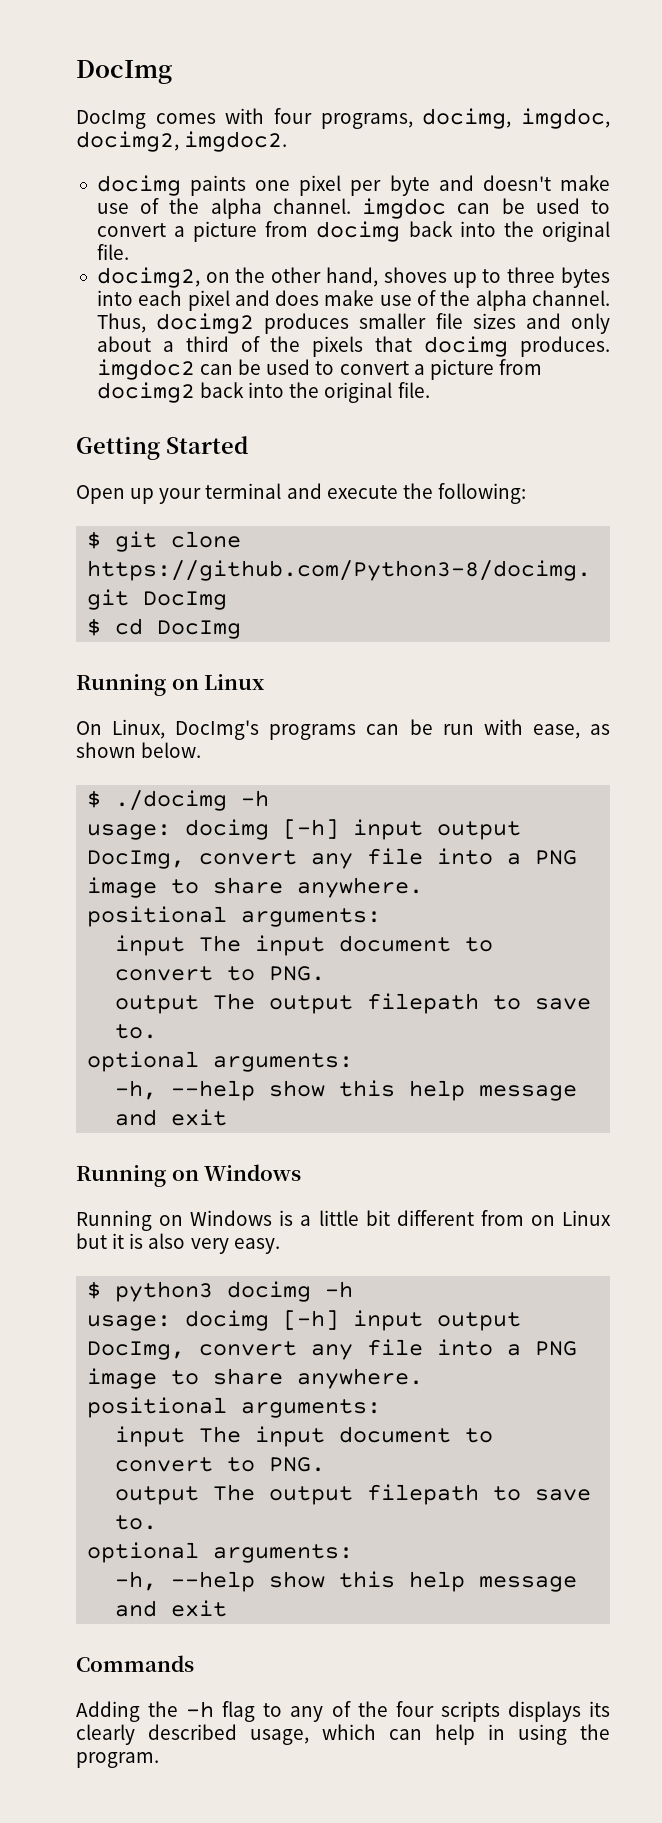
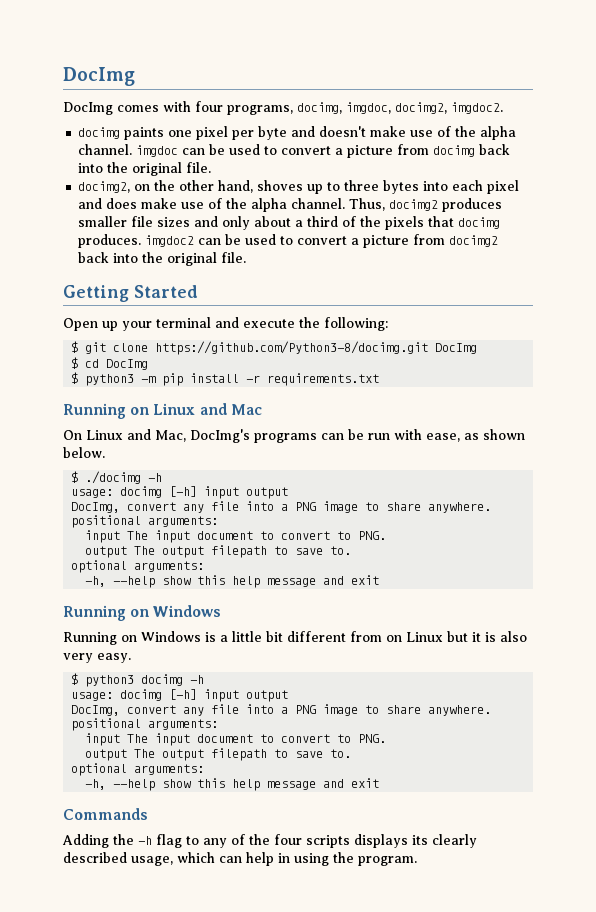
+ $ python3 -m pip install -r requirements.txt
- Running on Linux
+ Running on Linux and Mac
- On Linux, DocImg's programs can be run with ease, as shown below.
+ On Linux and Mac, DocImg's programs can be run with ease, as shown below.

